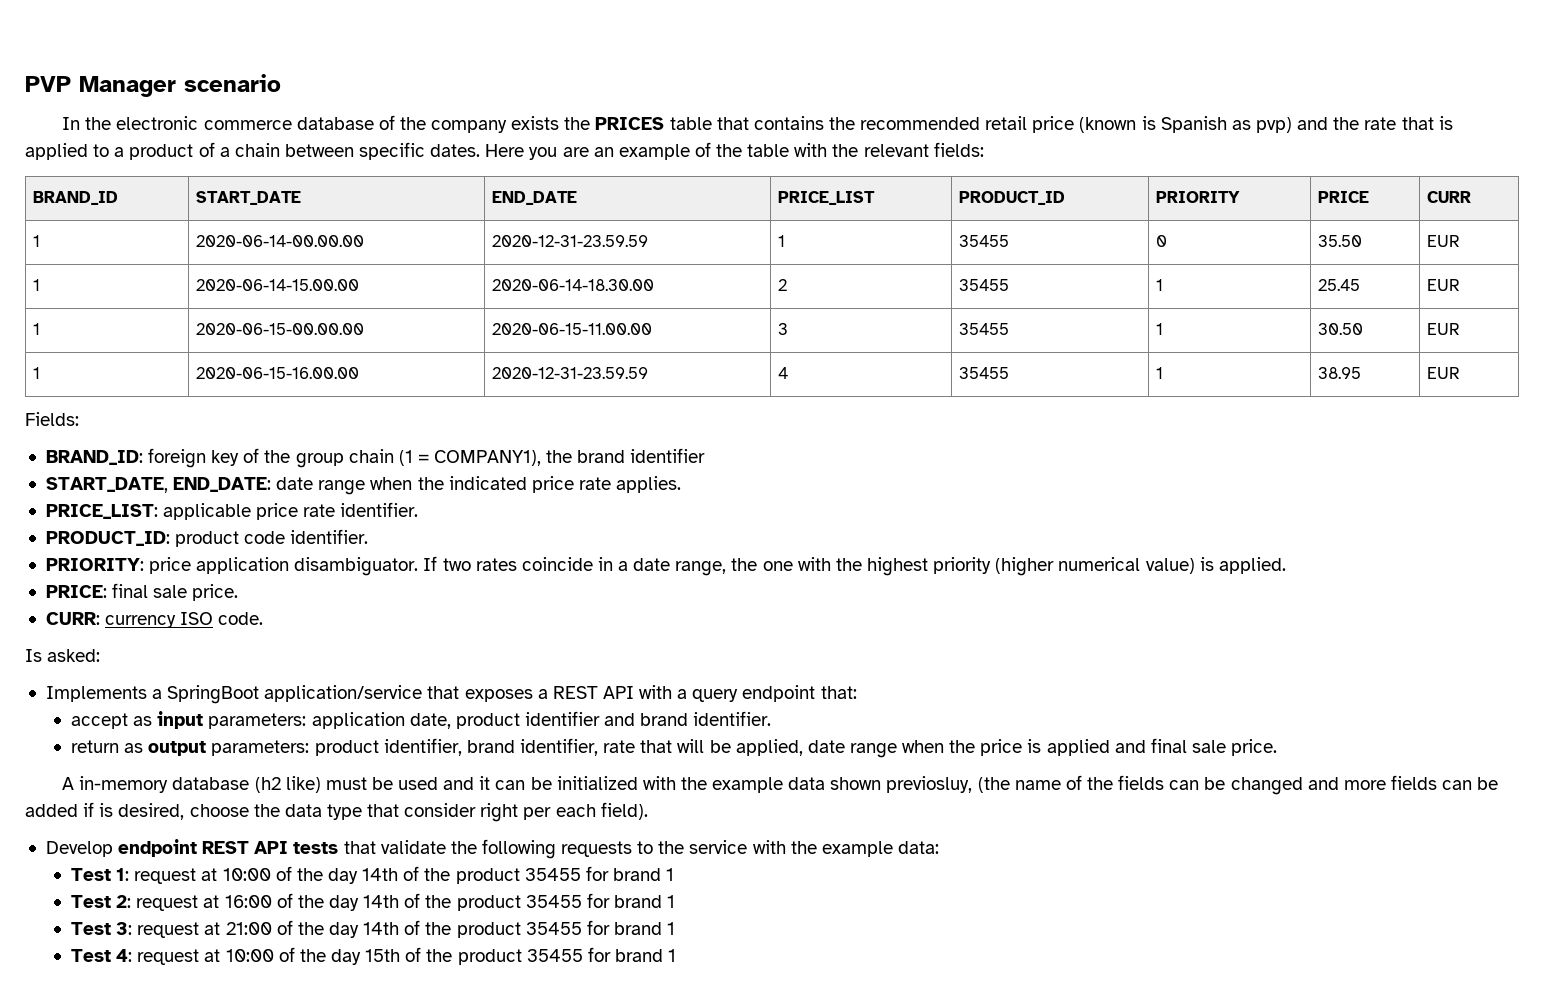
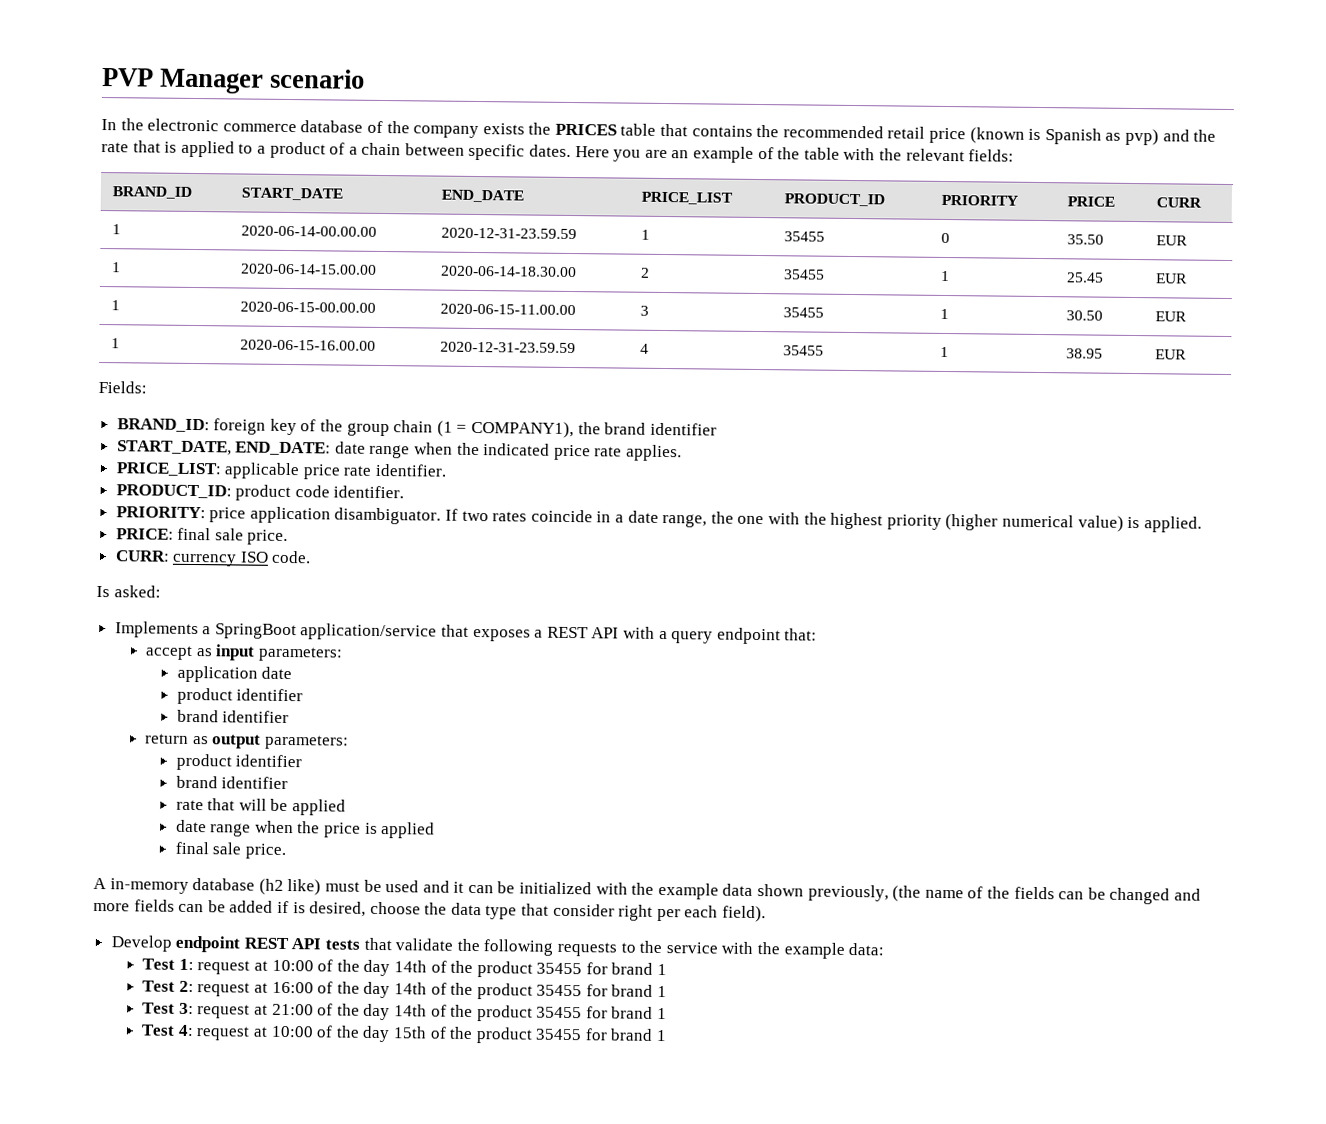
- accept as input parameters: application date, product identifier and brand identifier.
+ accept as input parameters:
+ application date
+ product identifier
+ brand identifier
- return as output parameters: product identifier, brand identifier, rate that will be applied, date range when the price is applied and final sale price.
+ return as output parameters:
+ product identifier
+ brand identifier
+ rate that will be applied
+ date range when the price is applied
+ final sale price.
- A in-memory database (h2 like) must be used and it can be initialized with the example data shown previosluy, (the name of the fields can be changed and more fields can be added if is desired, choose the data type that consider right per each field).
+ A in-memory database (h2 like) must be used and it can be initialized with the example data shown previously, (the name of the fields can be changed and more fields can be added if is desired, choose the data type that consider right per each field).

